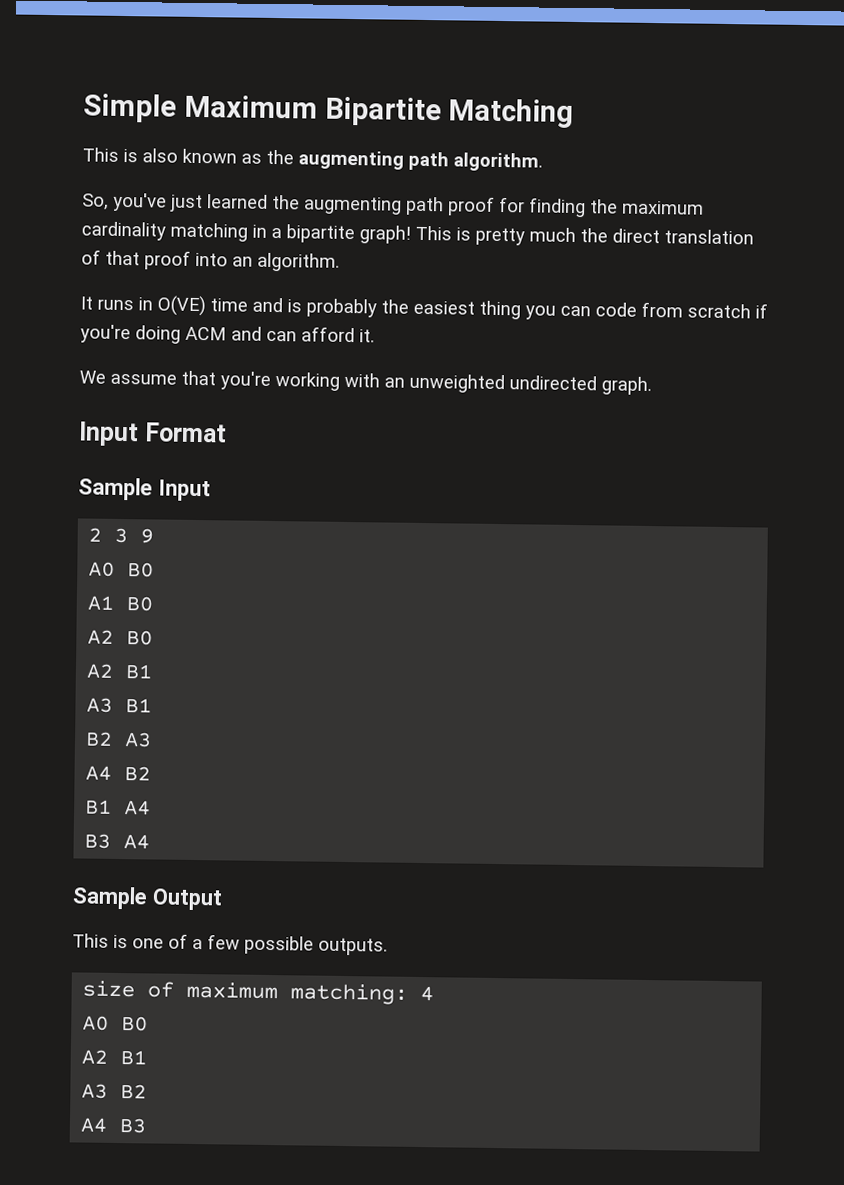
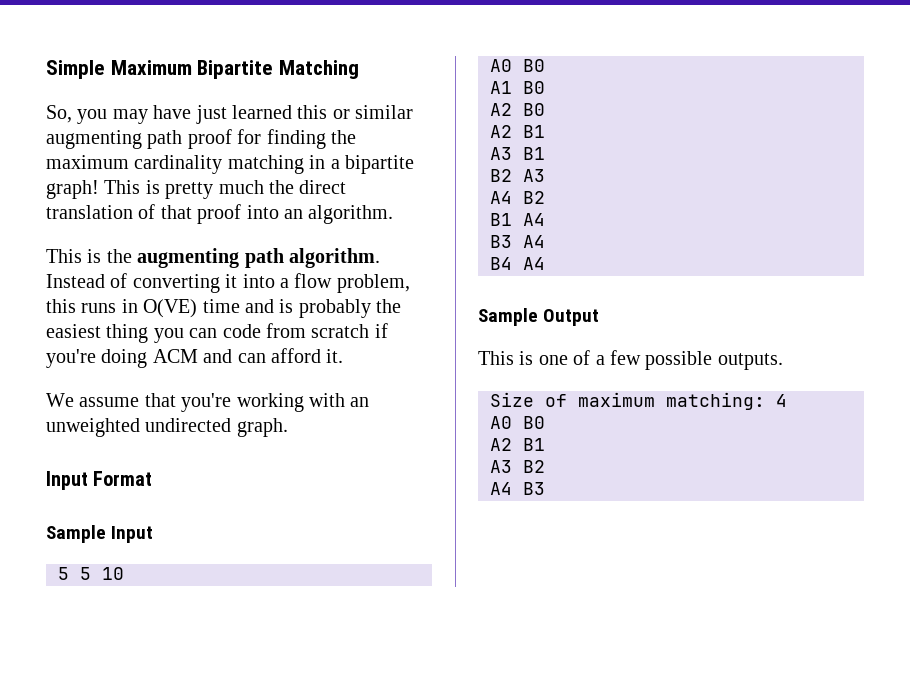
- This is also known as the augmenting path algorithm.
- So, you've just learned the augmenting path proof for finding the maximum cardinality matching in a bipartite graph!
+ So, you may have just learned this or similar augmenting path proof for finding the maximum cardinality matching in a bipartite graph!
- It runs in O(VE) time and is probably the easiest thing you can code from scratch if you're doing ACM and can afford it.
+ This is the augmenting path algorithm. Instead of converting it into a flow problem, this runs in O(VE) time and is probably the easiest thing you can code from scratch if you're doing ACM and can afford it.
- 2 3 9
+ 5 5 10
+ B4 A4
- size of maximum matching: 4
+ Size of maximum matching: 4

